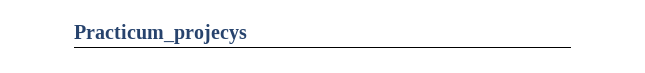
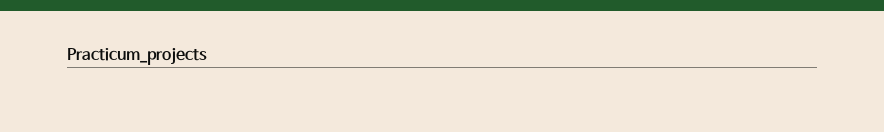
- Practicum_projecys
+ Practicum_projects

